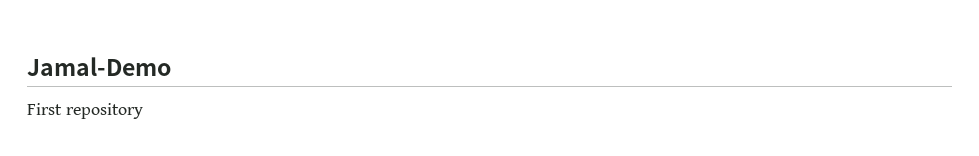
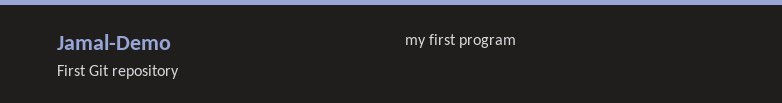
- First repository
+ First Git repository
+ my first program

